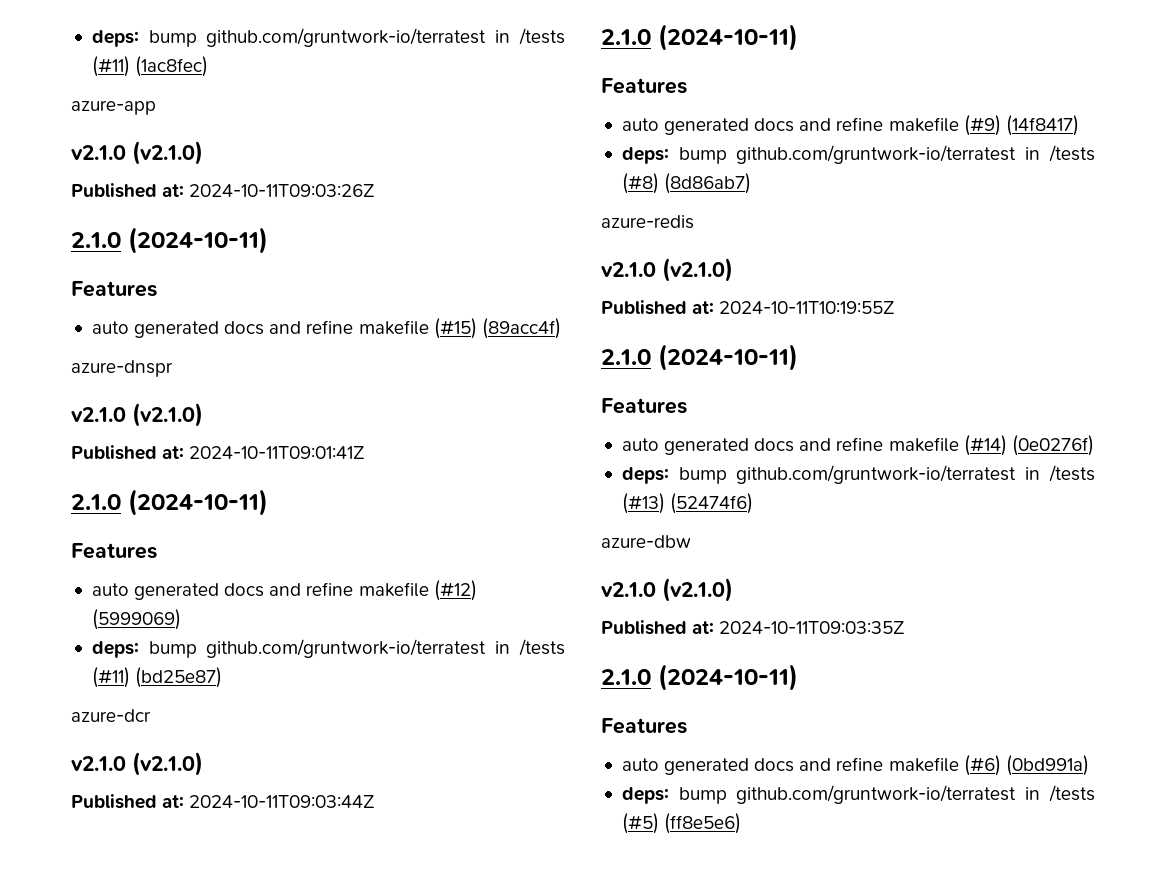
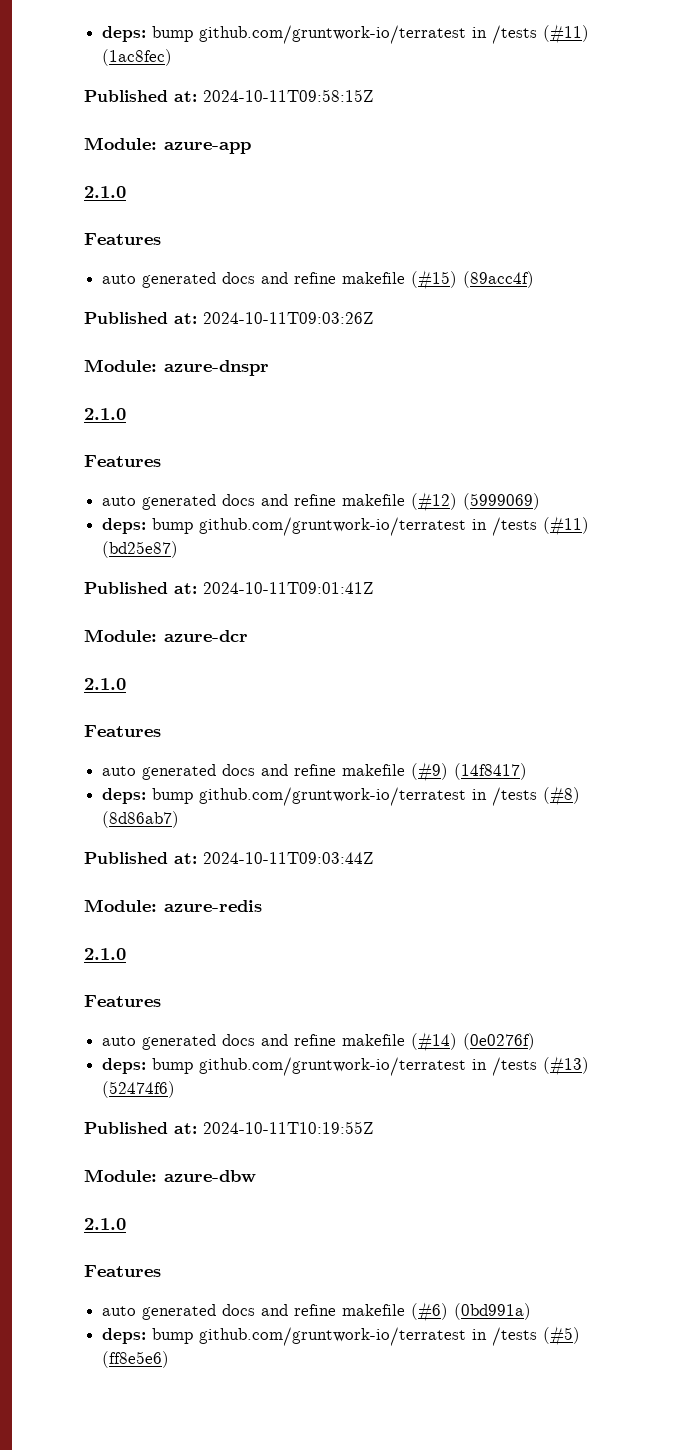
- azure-app
- v2.1.0 (v2.1.0)
- Published at: 2024-10-11T09:03:26Z
- 2.1.0 (2024-10-11)
+ Published at: 2024-10-11T09:58:15Z
+ Module: azure-app
+ 2.1.0
- azure-dnspr
- v2.1.0 (v2.1.0)
- Published at: 2024-10-11T09:01:41Z
- 2.1.0 (2024-10-11)
+ Published at: 2024-10-11T09:03:26Z
+ Module: azure-dnspr
+ 2.1.0
- azure-dcr
- v2.1.0 (v2.1.0)
- Published at: 2024-10-11T09:03:44Z
- 2.1.0 (2024-10-11)
+ Published at: 2024-10-11T09:01:41Z
+ Module: azure-dcr
+ 2.1.0
- azure-redis
- v2.1.0 (v2.1.0)
- Published at: 2024-10-11T10:19:55Z
- 2.1.0 (2024-10-11)
+ Published at: 2024-10-11T09:03:44Z
+ Module: azure-redis
+ 2.1.0
- azure-dbw
- v2.1.0 (v2.1.0)
- Published at: 2024-10-11T09:03:35Z
- 2.1.0 (2024-10-11)
+ Published at: 2024-10-11T10:19:55Z
+ Module: azure-dbw
+ 2.1.0

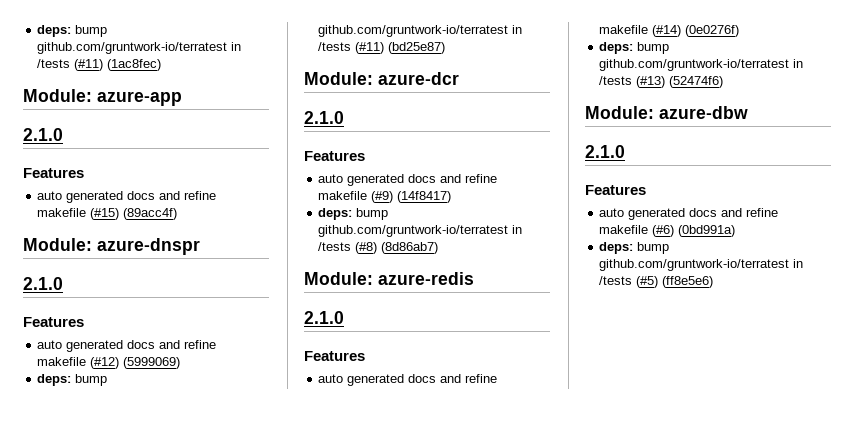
- Published at: 2024-10-11T09:58:15Z
- Published at: 2024-10-11T09:03:26Z
- Published at: 2024-10-11T09:01:41Z
- Published at: 2024-10-11T09:03:44Z
- Published at: 2024-10-11T10:19:55Z

